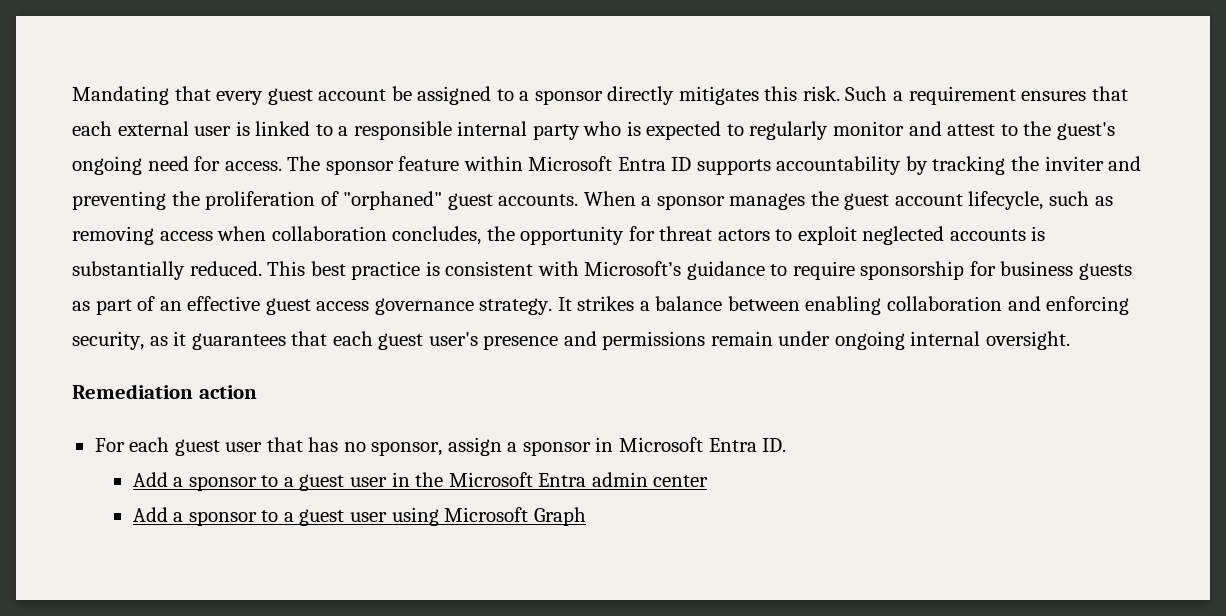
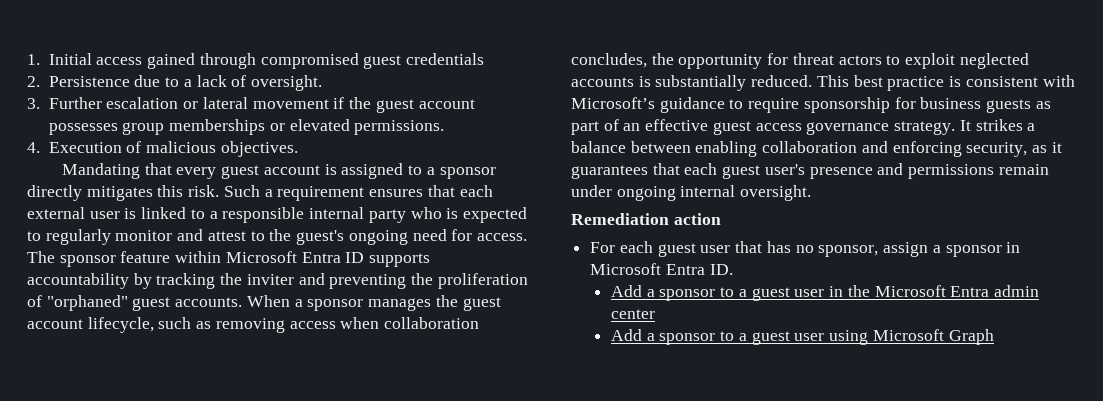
+ 1. Initial access gained through compromised guest credentials
+ 2. Persistence due to a lack of oversight.
+ 3. Further escalation or lateral movement if the guest account possesses group memberships or elevated permissions.
+ 4. Execution of malicious objectives.
- Mandating that every guest account be assigned to a sponsor directly mitigates this risk.
+ Mandating that every guest account is assigned to a sponsor directly mitigates this risk.

